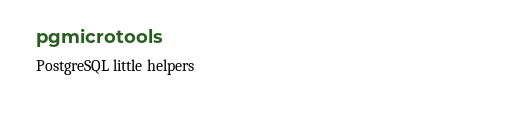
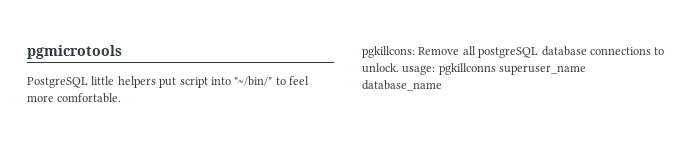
- PostgreSQL little helpers
+ PostgreSQL little helpers put script into "~/bin/" to feel more comfortable.
+ pgkillcons: Remove all postgreSQL database connections to unlock. usage: pgkillconns superuser_name database_name

